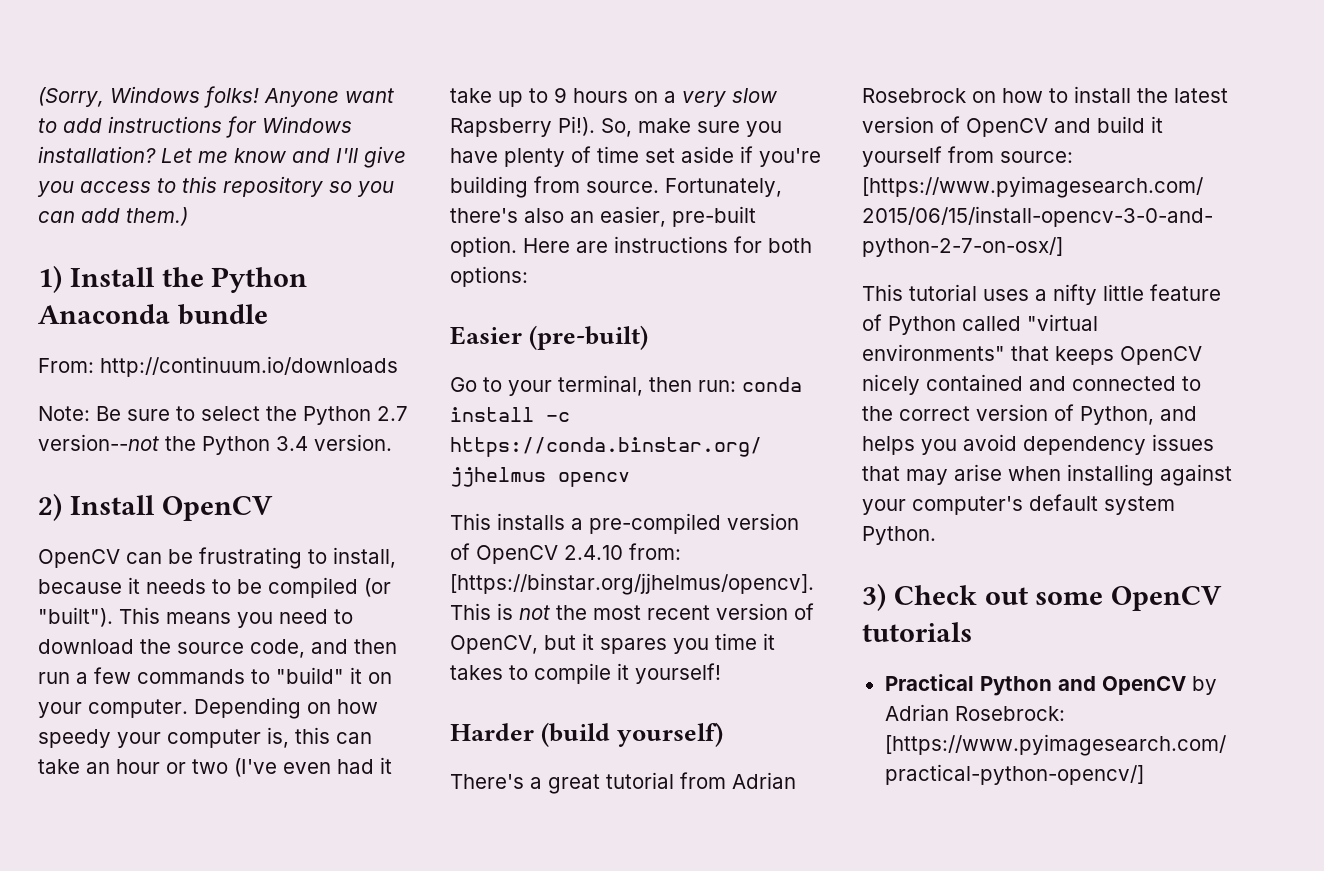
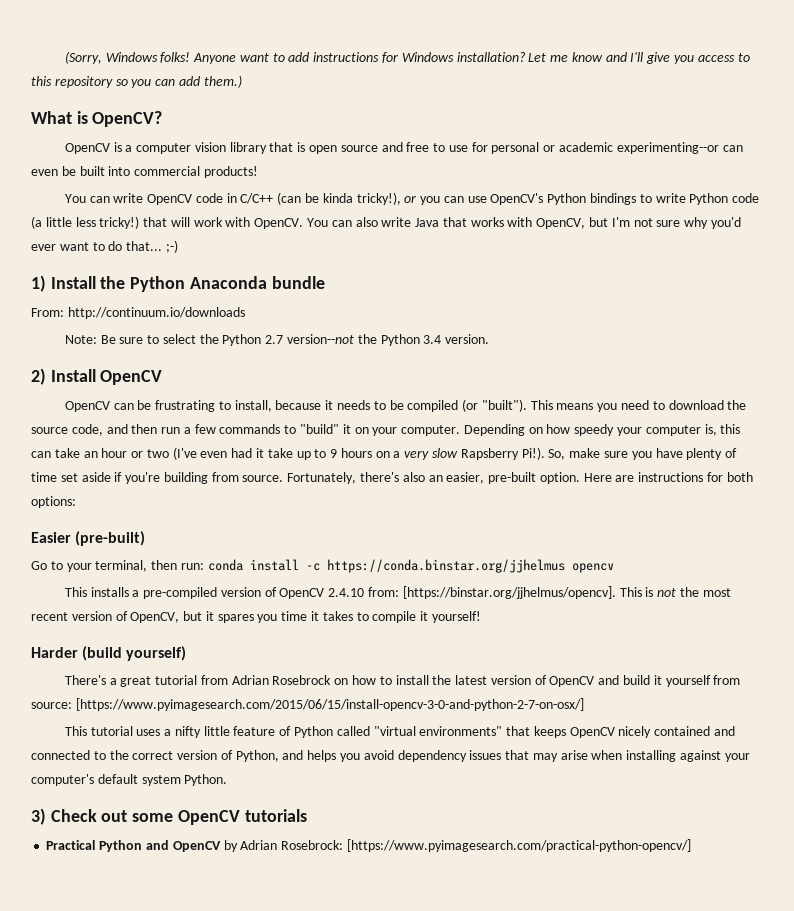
+ What is OpenCV?
+ OpenCV is a computer vision library that is open source and free to use for personal or academic experimenting--or can even be built into commercial products!
+ You can write OpenCV code in C/C++ (can be kinda tricky!), or you can use OpenCV's Python bindings to write Python code (a little less tricky!) that will work with OpenCV. You can also write Java that works with OpenCV, but I'm not sure why you'd ever want to do that... ;-)

